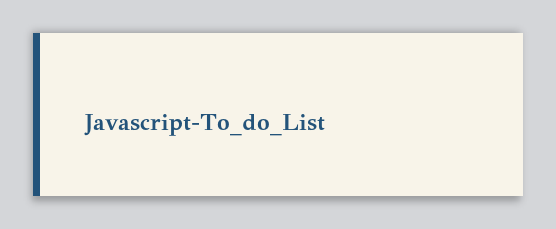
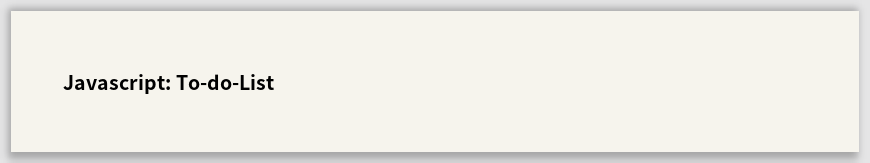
- Javascript-To_do_List
+ Javascript: To-do-List

